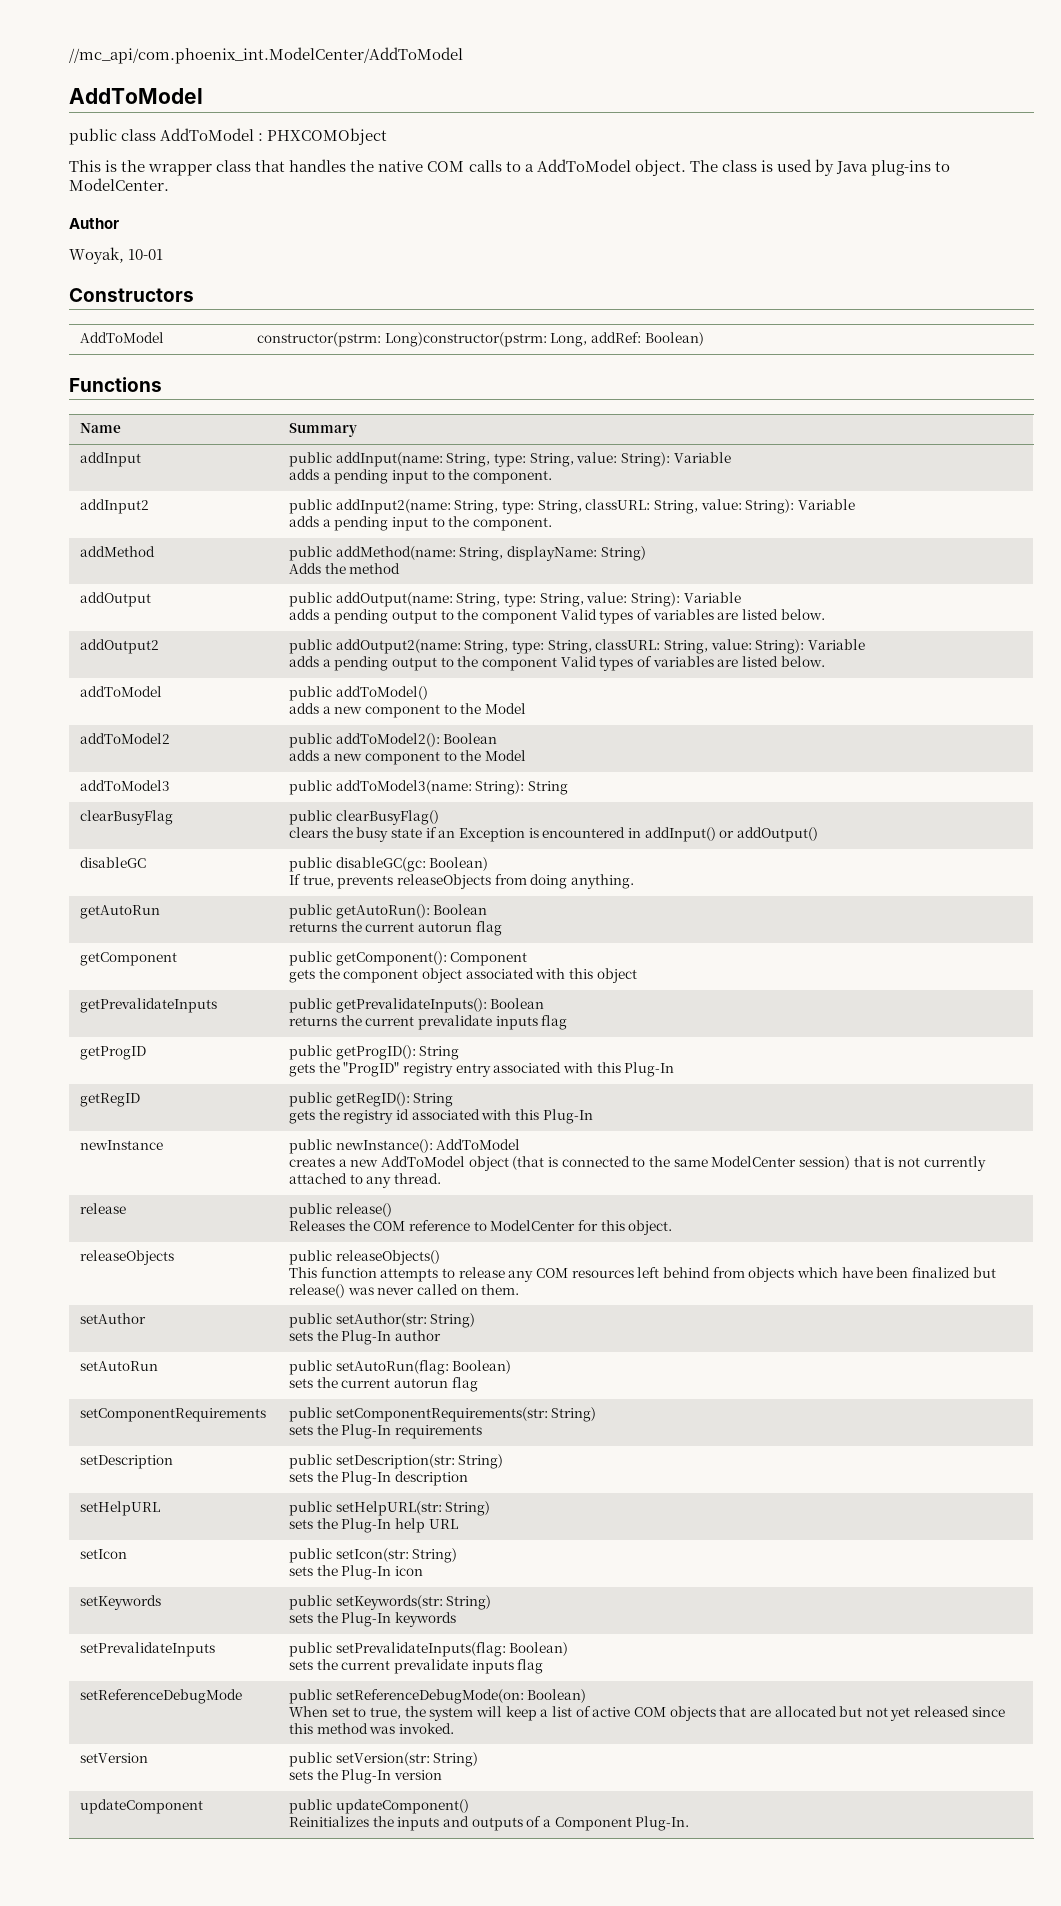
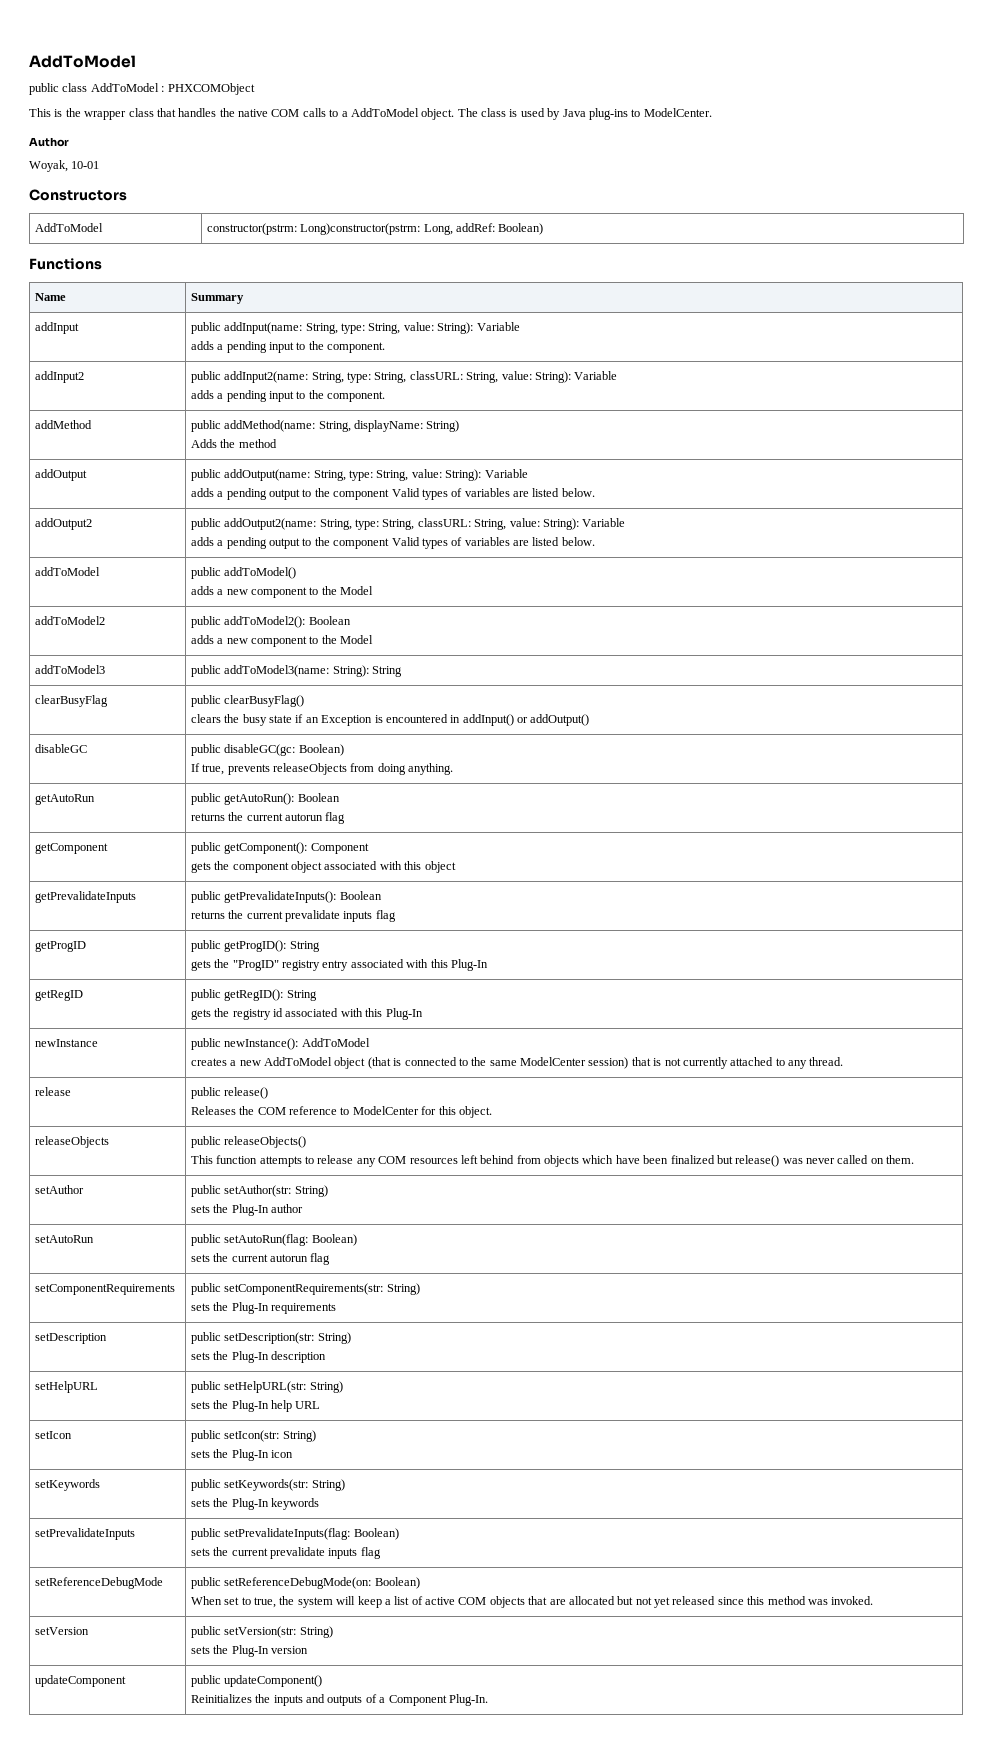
- //mc_api/com.phoenix_int.ModelCenter/AddToModel

